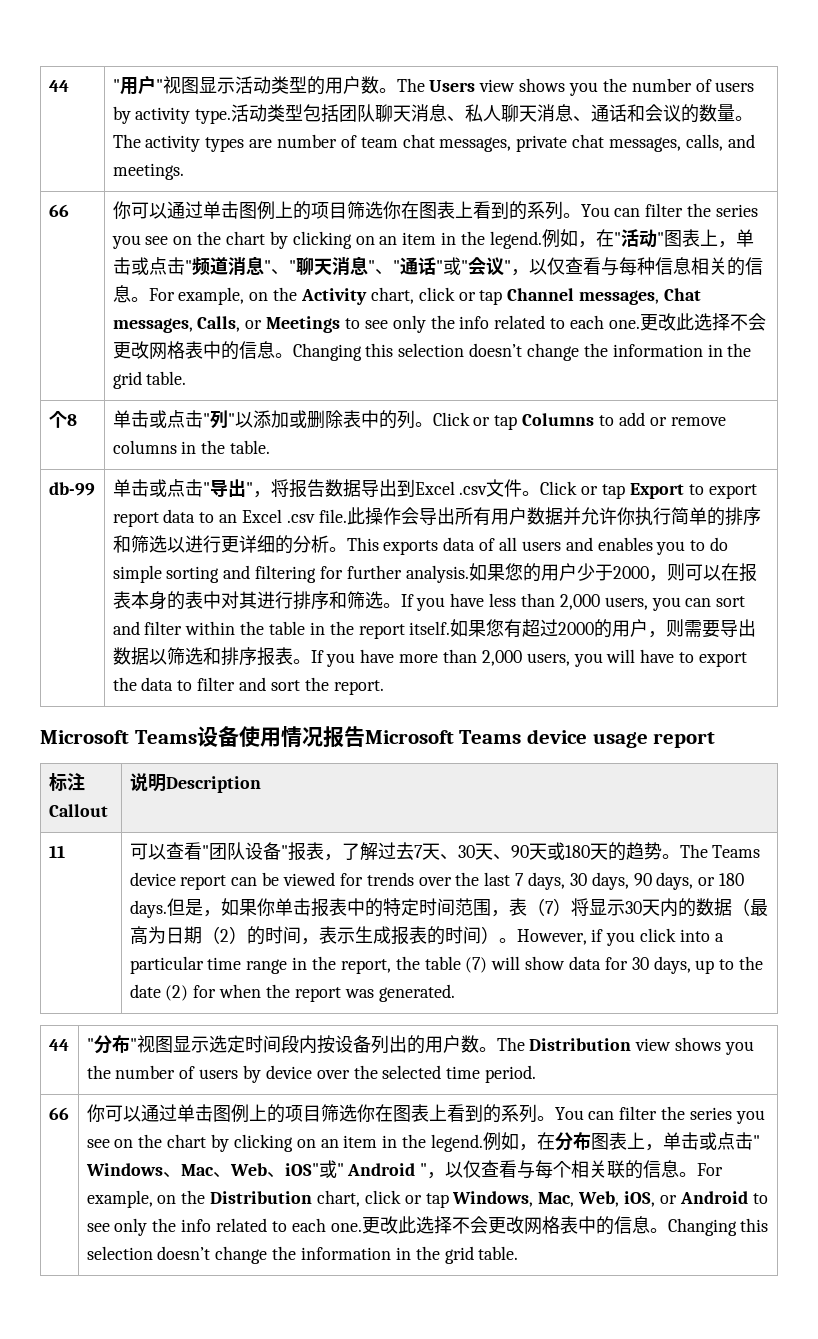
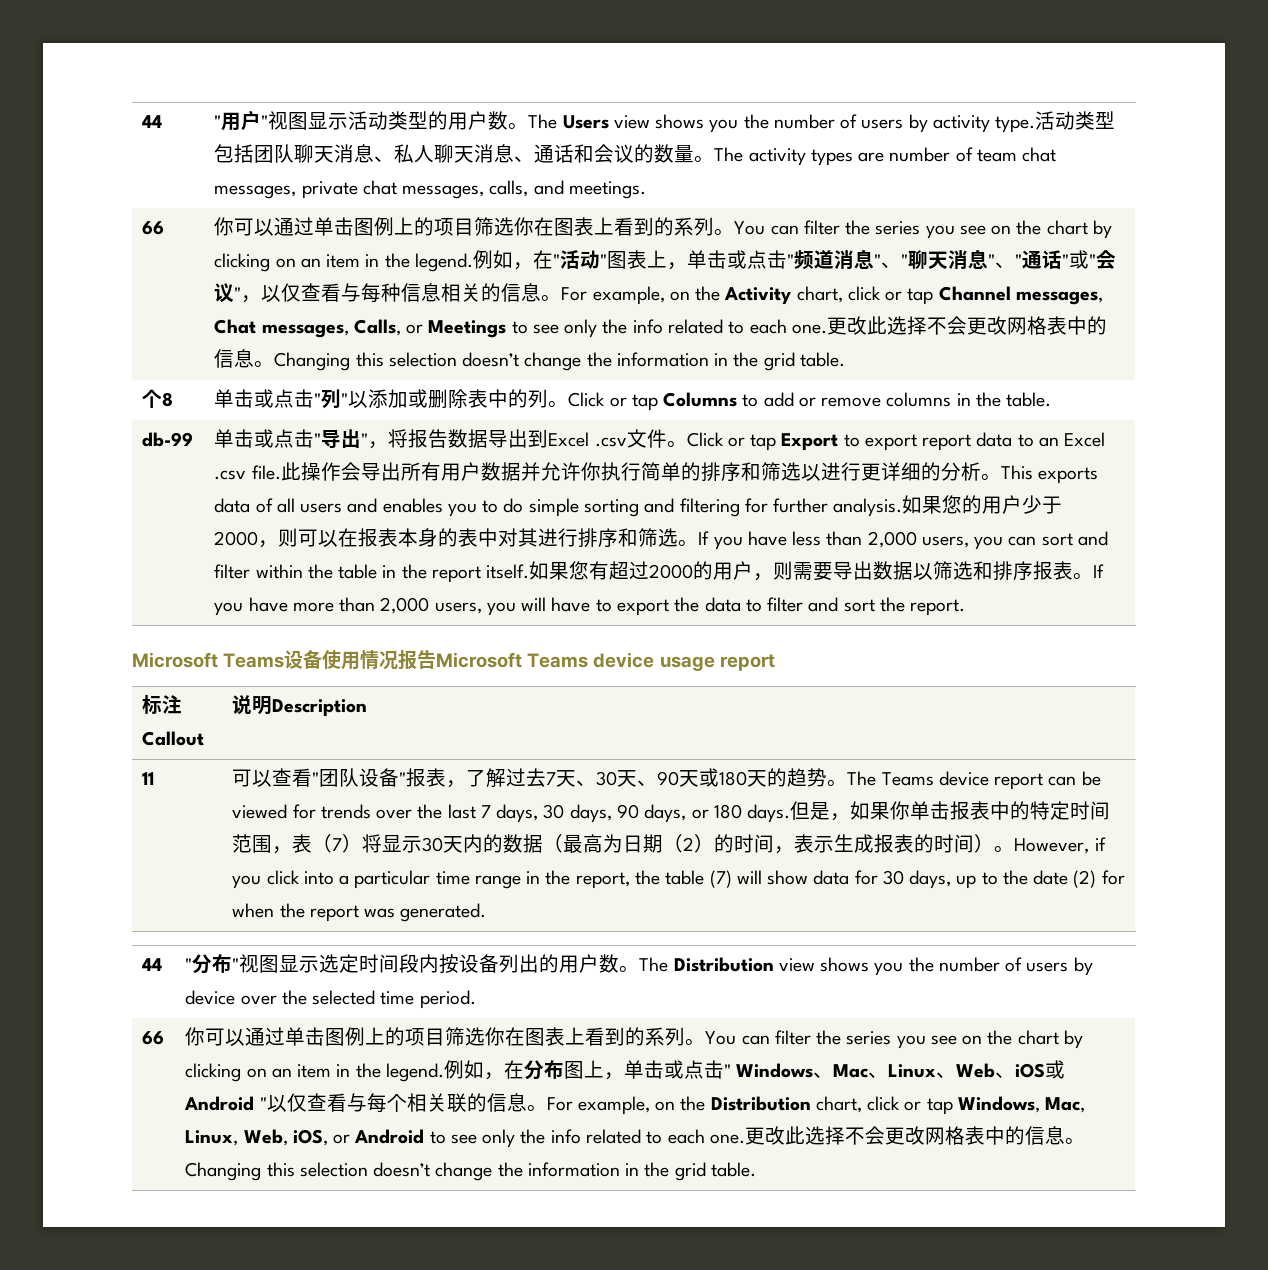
- 例如，在分布图表上，单击或点击" Windows、Mac、Web、iOS"或" Android "，以仅查看与每个相关联的信息。
+ 例如，在分布图上，单击或点击" Windows、Mac、Linux、Web、iOS或Android "以仅查看与每个相关联的信息。
- For example, on the Distribution chart, click or tap Windows, Mac, Web, iOS, or Android to see only the info related to each one.
+ For example, on the Distribution chart, click or tap Windows, Mac, Linux, Web, iOS, or Android to see only the info related to each one.

